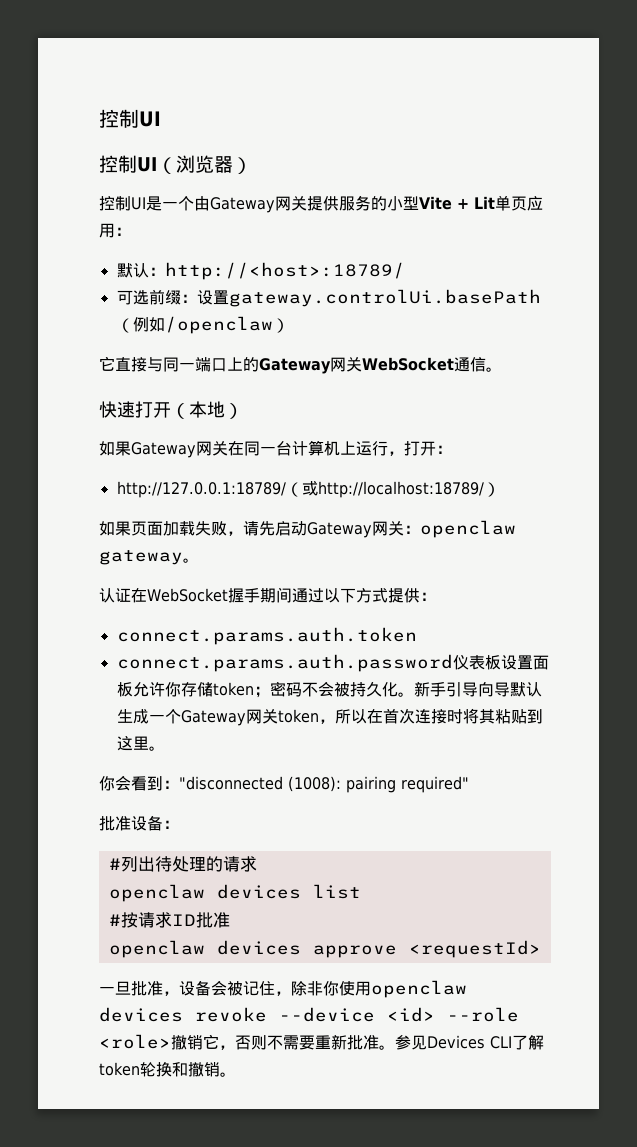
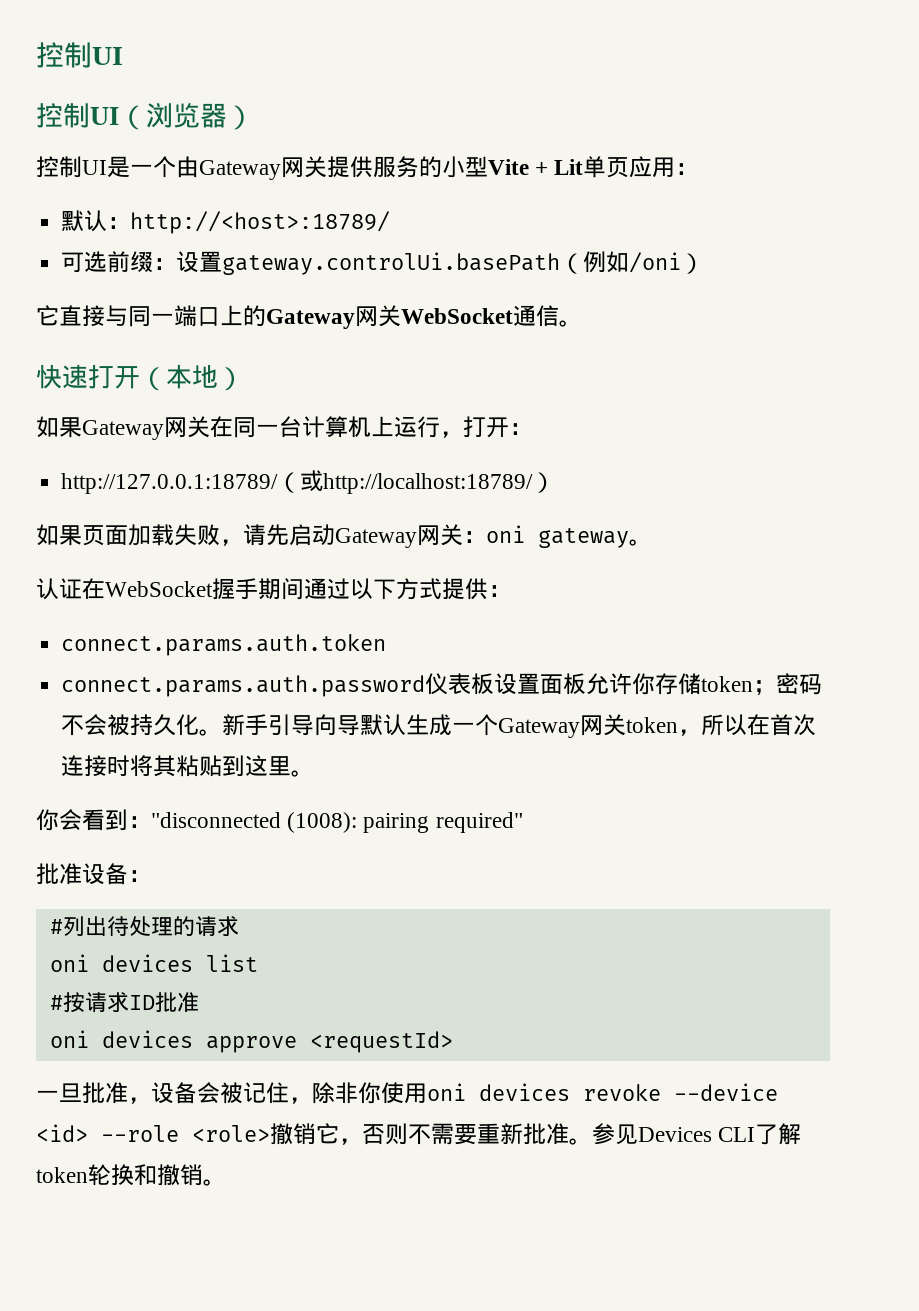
- 可选前缀：设置gateway.controlUi.basePath（例如/openclaw）
+ 可选前缀：设置gateway.controlUi.basePath（例如/oni）
- 如果页面加载失败，请先启动Gateway网关：openclaw gateway。
+ 如果页面加载失败，请先启动Gateway网关：oni gateway。
- openclaw devices list
+ oni devices list
- openclaw devices approve <requestId>
+ oni devices approve <requestId>
- 一旦批准，设备会被记住，除非你使用openclaw devices revoke --device <id> --role <role>撤销它，否则不需要重新批准。
+ 一旦批准，设备会被记住，除非你使用oni devices revoke --device <id> --role <role>撤销它，否则不需要重新批准。

